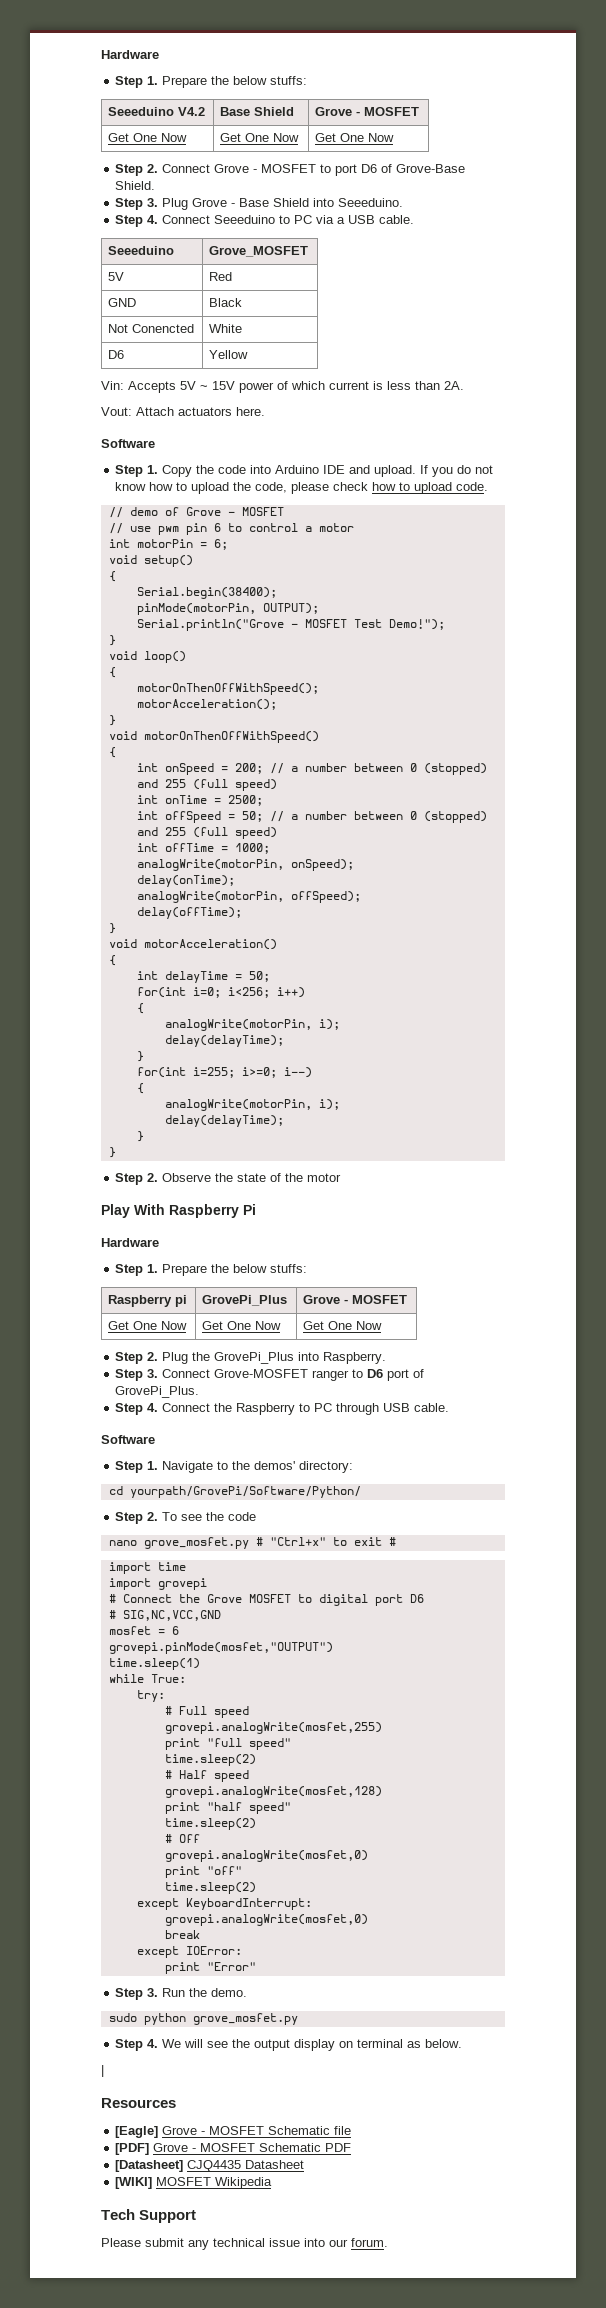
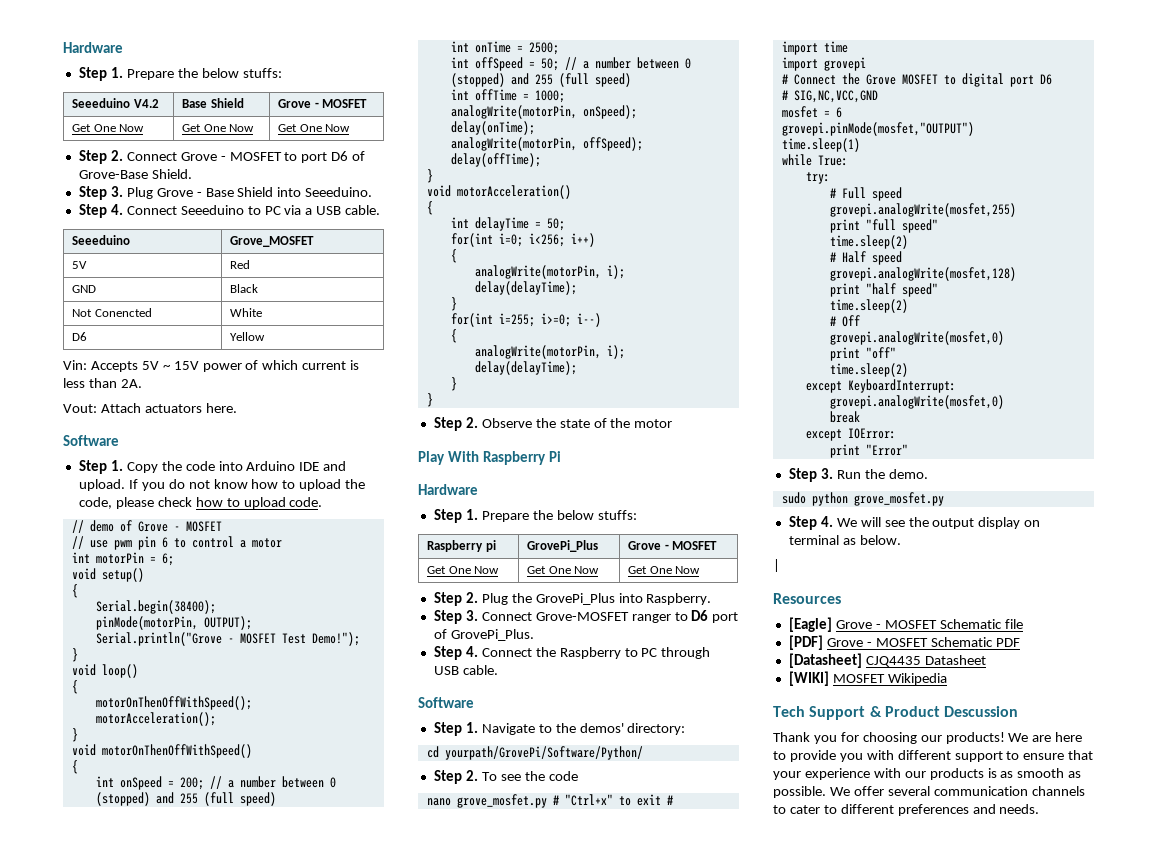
- Tech Support
- Please submit any technical issue into our forum.
+ Tech Support & Product Descussion
+ Thank you for choosing our products! We are here to provide you with different support to ensure that your experience with our products is as smooth as possible. We offer several communication channels to cater to different preferences and needs.

